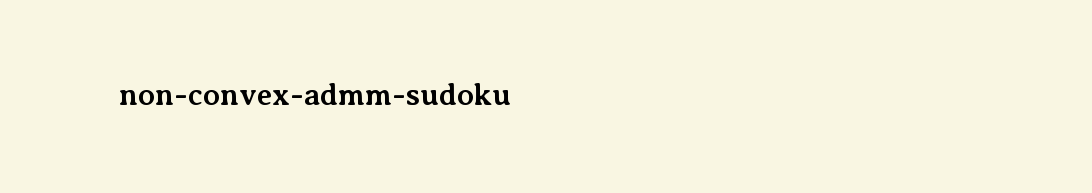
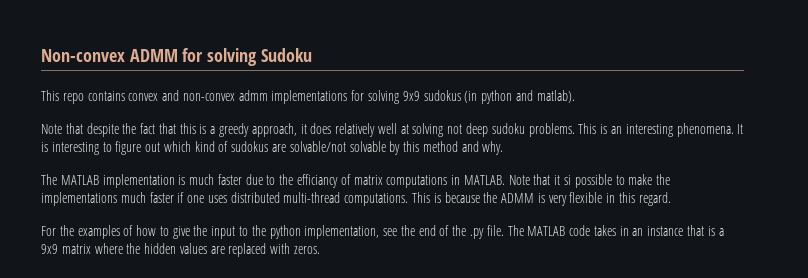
- non-convex-admm-sudoku
+ Non-convex ADMM for solving Sudoku
+ This repo contains convex and non-convex admm implementations for solving 9x9 sudokus (in python and matlab).
+ Note that despite the fact that this is a greedy approach, it does relatively well at solving not deep sudoku problems. This is an interesting phenomena. It is interesting to figure out which kind of sudokus are solvable/not solvable by this method and why.
+ The MATLAB implementation is much faster due to the efficiancy of matrix computations in MATLAB. Note that it si possible to make the implementations much faster if one uses distributed multi-thread computations. This is because the ADMM is very flexible in this regard.
+ For the examples of how to give the input to the python implementation, see the end of the .py file. The MATLAB code takes in an instance that is a 9x9 matrix where the hidden values are replaced with zeros.

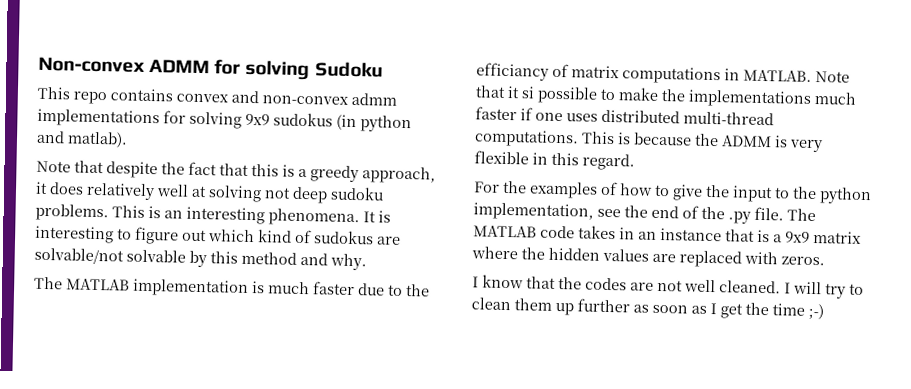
+ I know that the codes are not well cleaned. I will try to clean them up further as soon as I get the time ;-)

